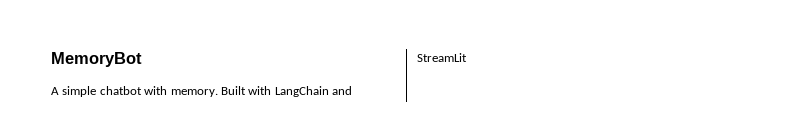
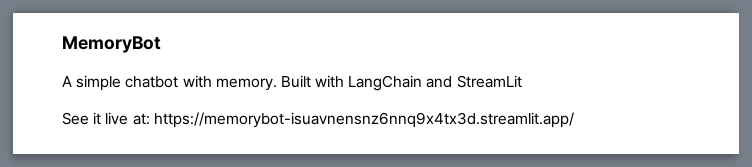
+ See it live at: https://memorybot-isuavnensnz6nnq9x4tx3d.streamlit.app/

